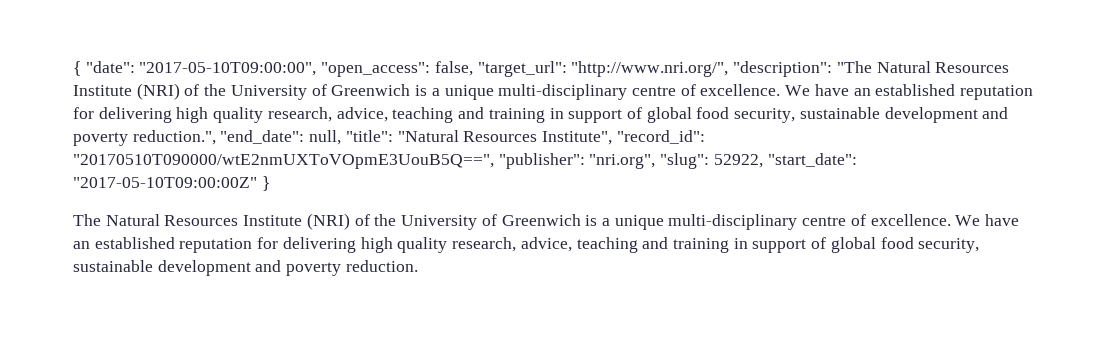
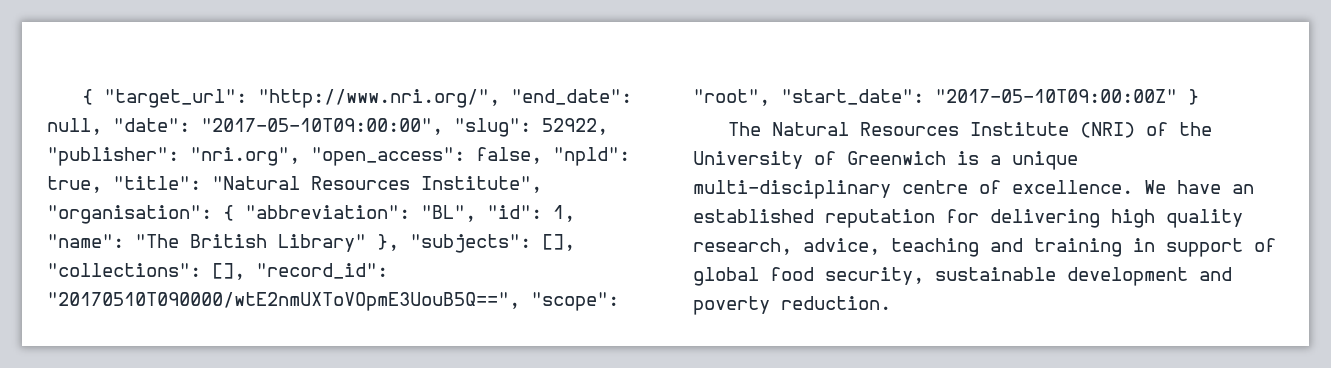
- { "date": "2017-05-10T09:00:00", "open_access": false, "target_url": "http://www.nri.org/", "description": "The Natural Resources Institute (NRI) of the University of Greenwich is a unique multi-disciplinary centre of excellence. We have an established reputation for delivering high quality research, advice, teaching and training in support of global food security, sustainable development and poverty reduction.", "end_date": null, "title": "Natural Resources Institute", "record_id": "20170510T090000/wtE2nmUXToVOpmE3UouB5Q==", "publisher": "nri.org", "slug": 52922, "start_date": "2017-05-10T09:00:00Z" }
+ { "target_url": "http://www.nri.org/", "end_date": null, "date": "2017-05-10T09:00:00", "slug": 52922, "publisher": "nri.org", "open_access": false, "npld": true, "title": "Natural Resources Institute", "organisation": { "abbreviation": "BL", "id": 1, "name": "The British Library" }, "subjects": [], "collections": [], "record_id": "20170510T090000/wtE2nmUXToVOpmE3UouB5Q==", "scope": "root", "start_date": "2017-05-10T09:00:00Z" }

